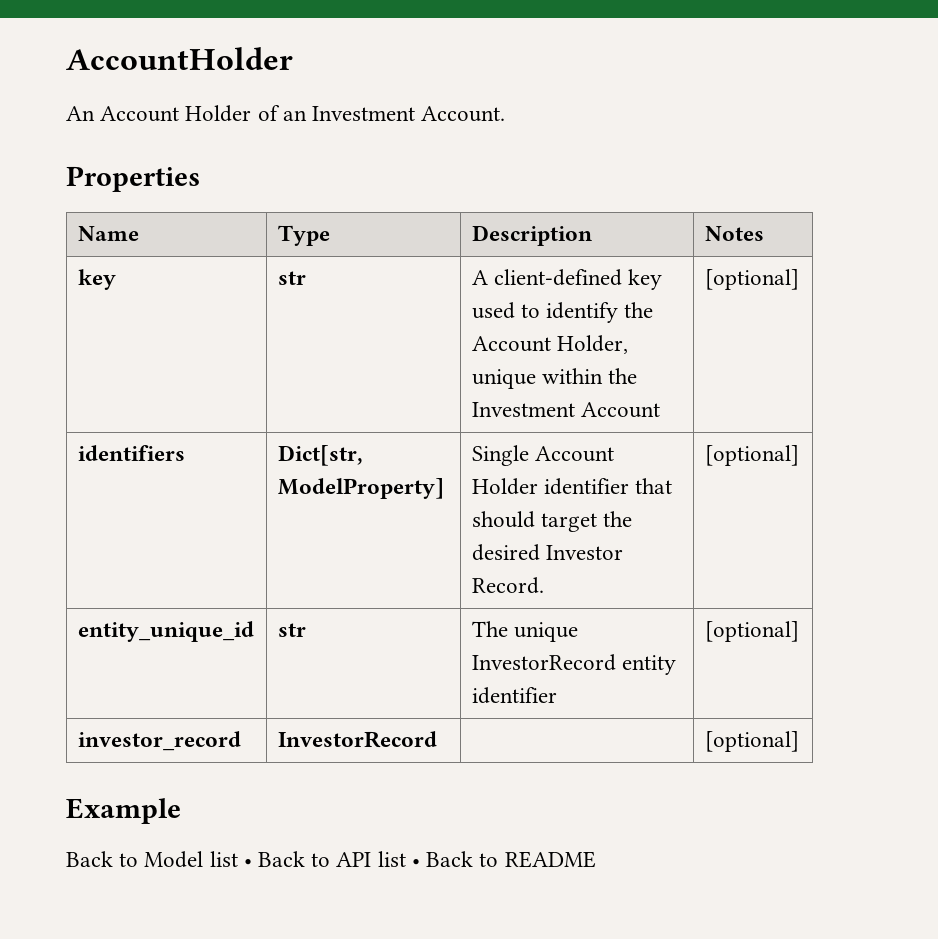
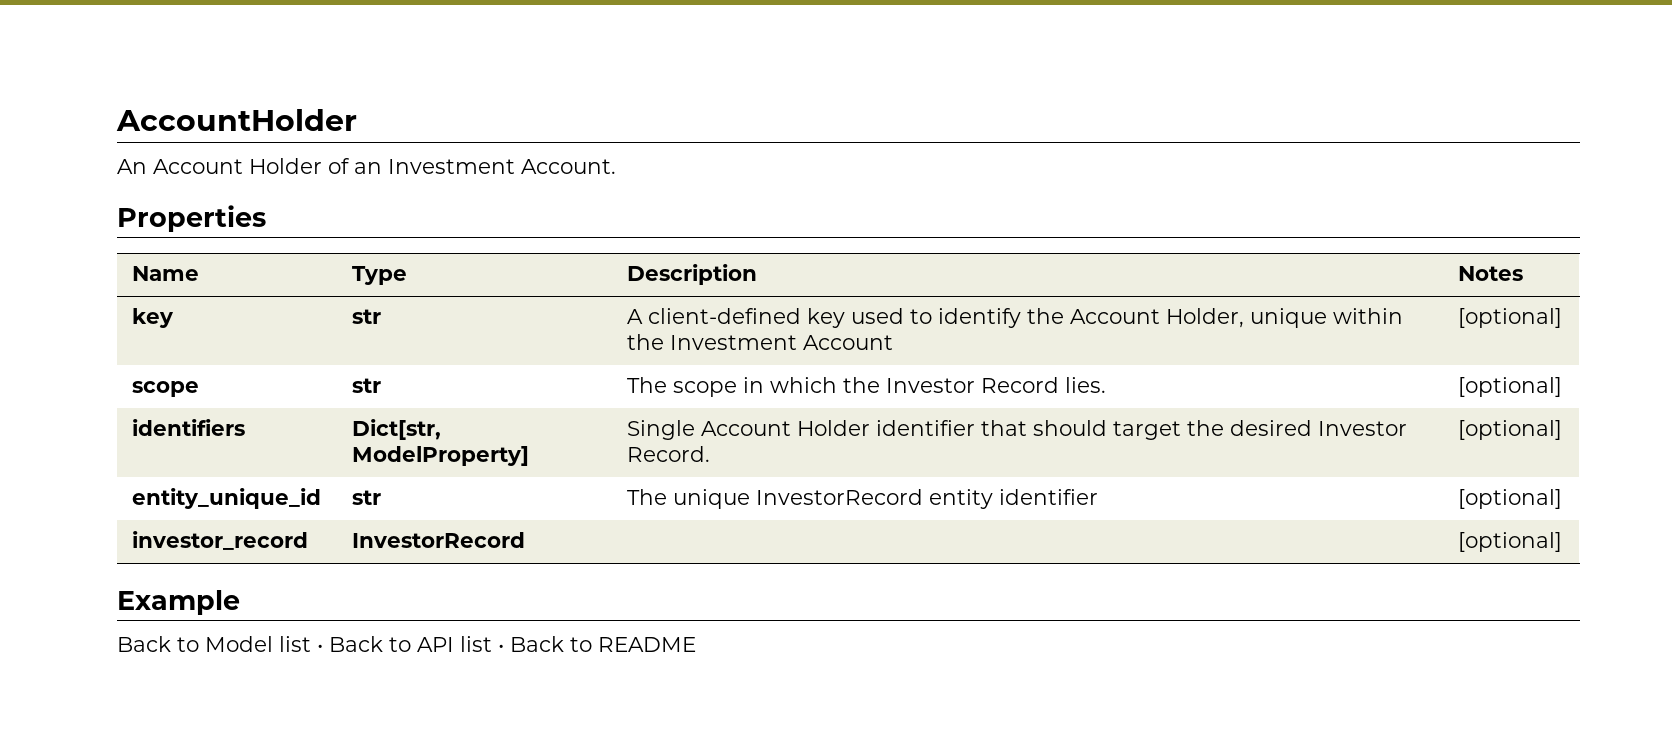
+ scope | str | The scope in which the Investor Record lies. | [optional]

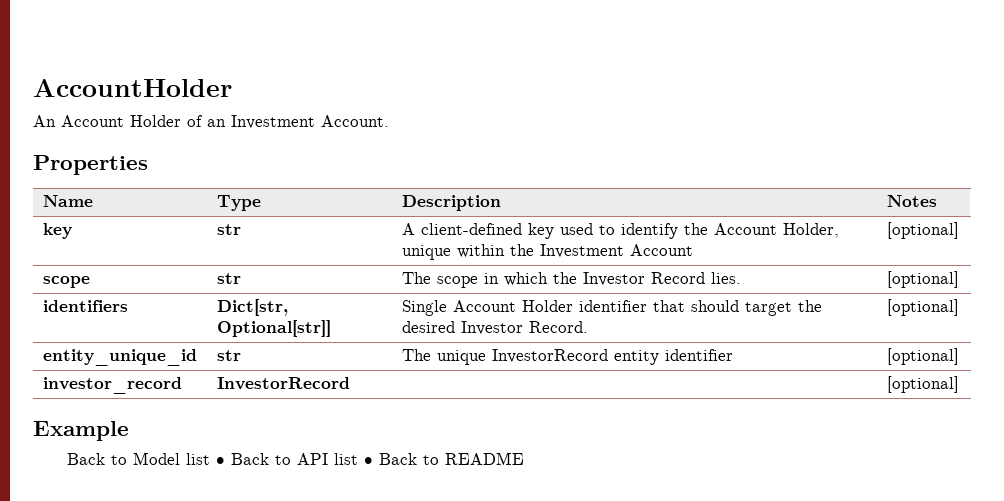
- identifiers | Dict[str, ModelProperty] | Single Account Holder identifier that should target the desired Investor Record. | [optional]
+ identifiers | Dict[str, Optional[str]] | Single Account Holder identifier that should target the desired Investor Record. | [optional]

